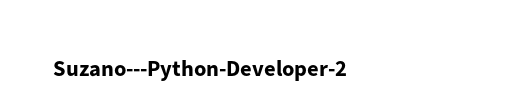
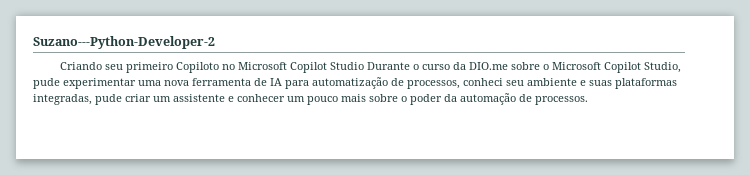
+ Criando seu primeiro Copiloto no Microsoft Copilot Studio Durante o curso da DIO.me sobre o Microsoft Copilot Studio, pude experimentar uma nova ferramenta de IA para automatização de processos, conheci seu ambiente e suas plataformas integradas, pude criar um assistente e conhecer um pouco mais sobre o poder da automação de processos.

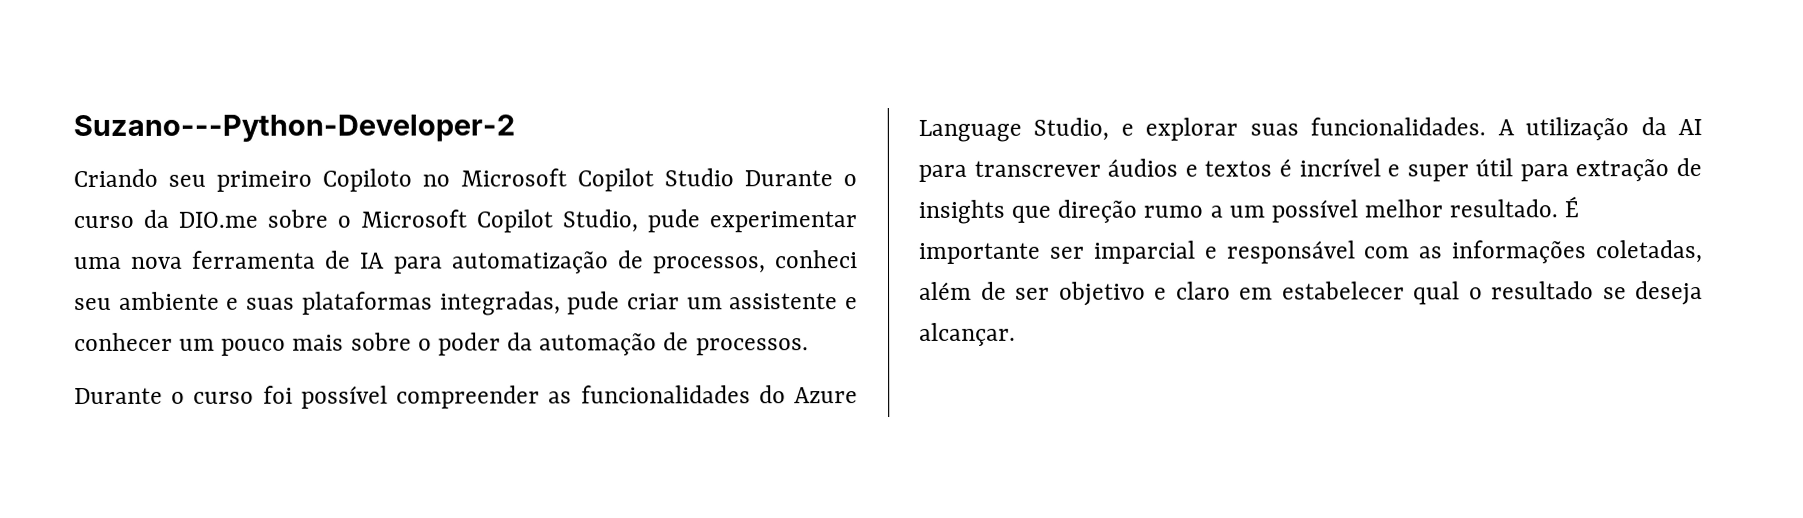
+ Durante o curso foi possível compreender as funcionalidades do Azure Language Studio, e explorar suas funcionalidades. A utilização da AI para transcrever áudios e textos é incrível e super útil para extração de insights que direção rumo a um possível melhor resultado. É importante ser imparcial e responsável com as informações coletadas, além de ser objetivo e claro em estabelecer qual o resultado se deseja alcançar.

